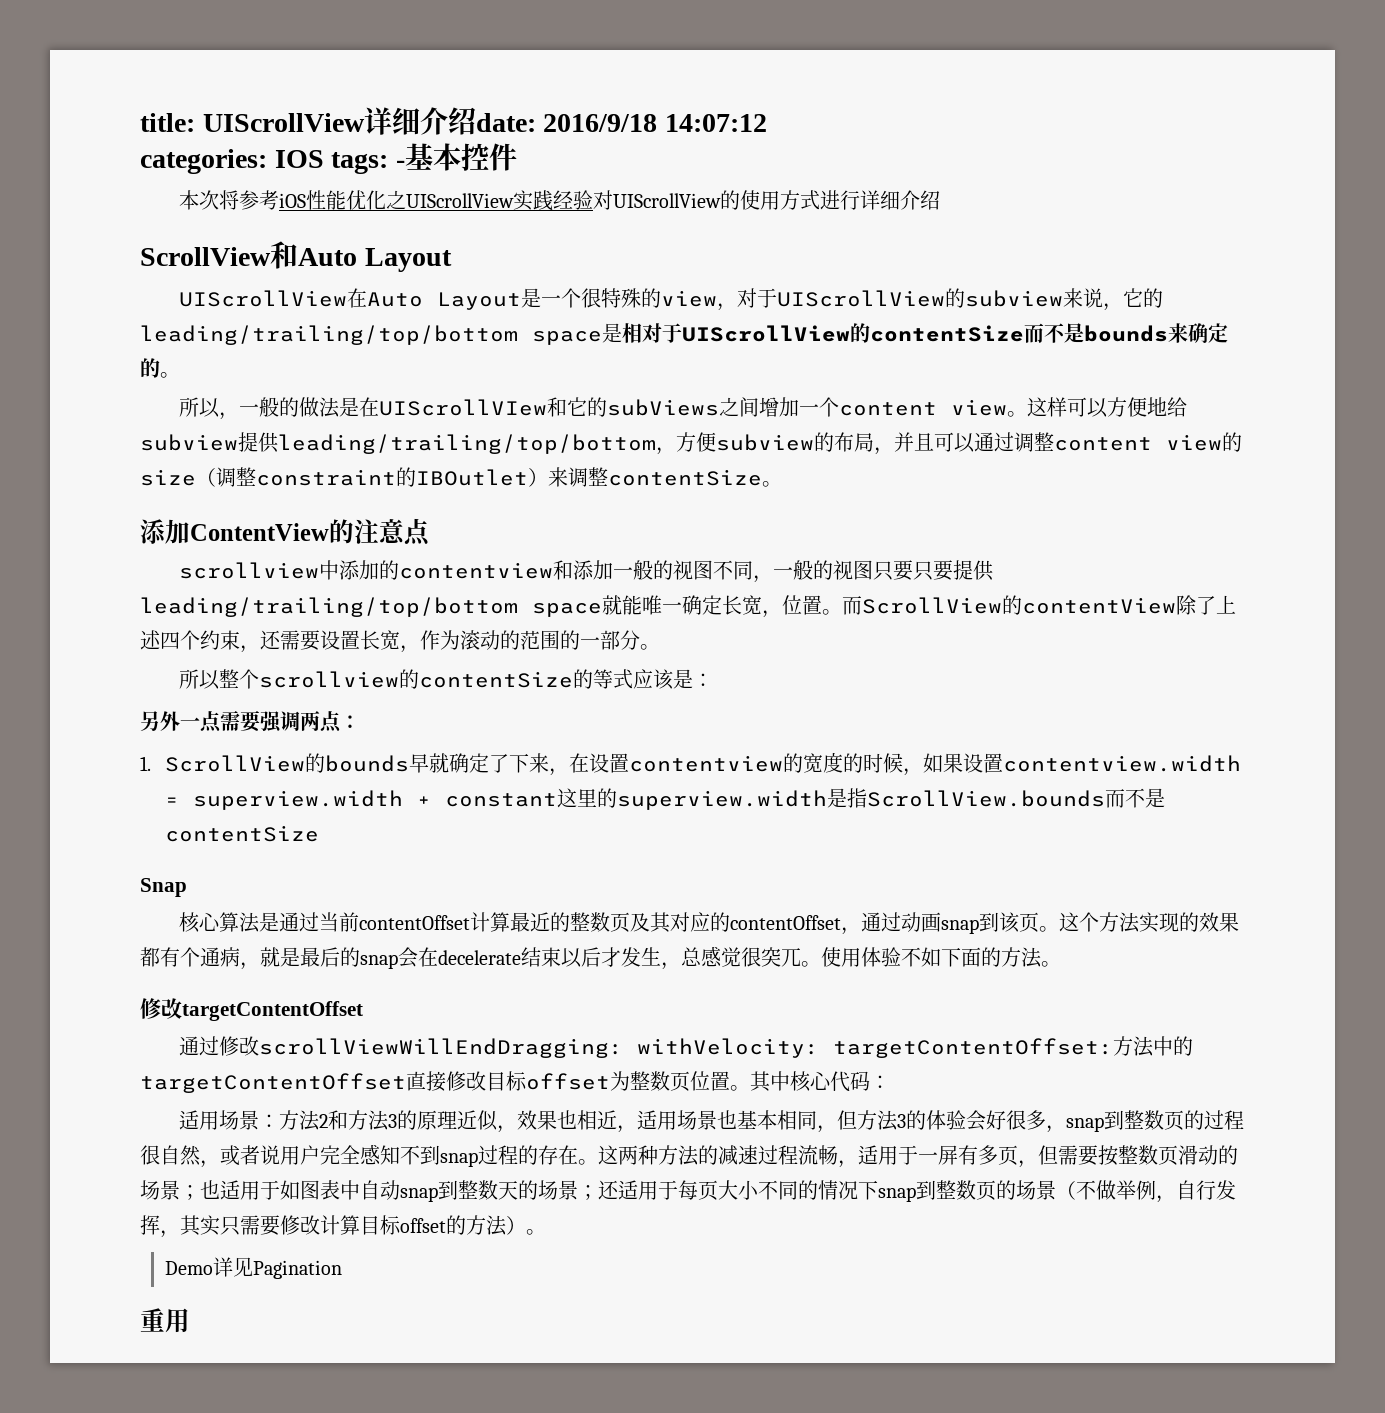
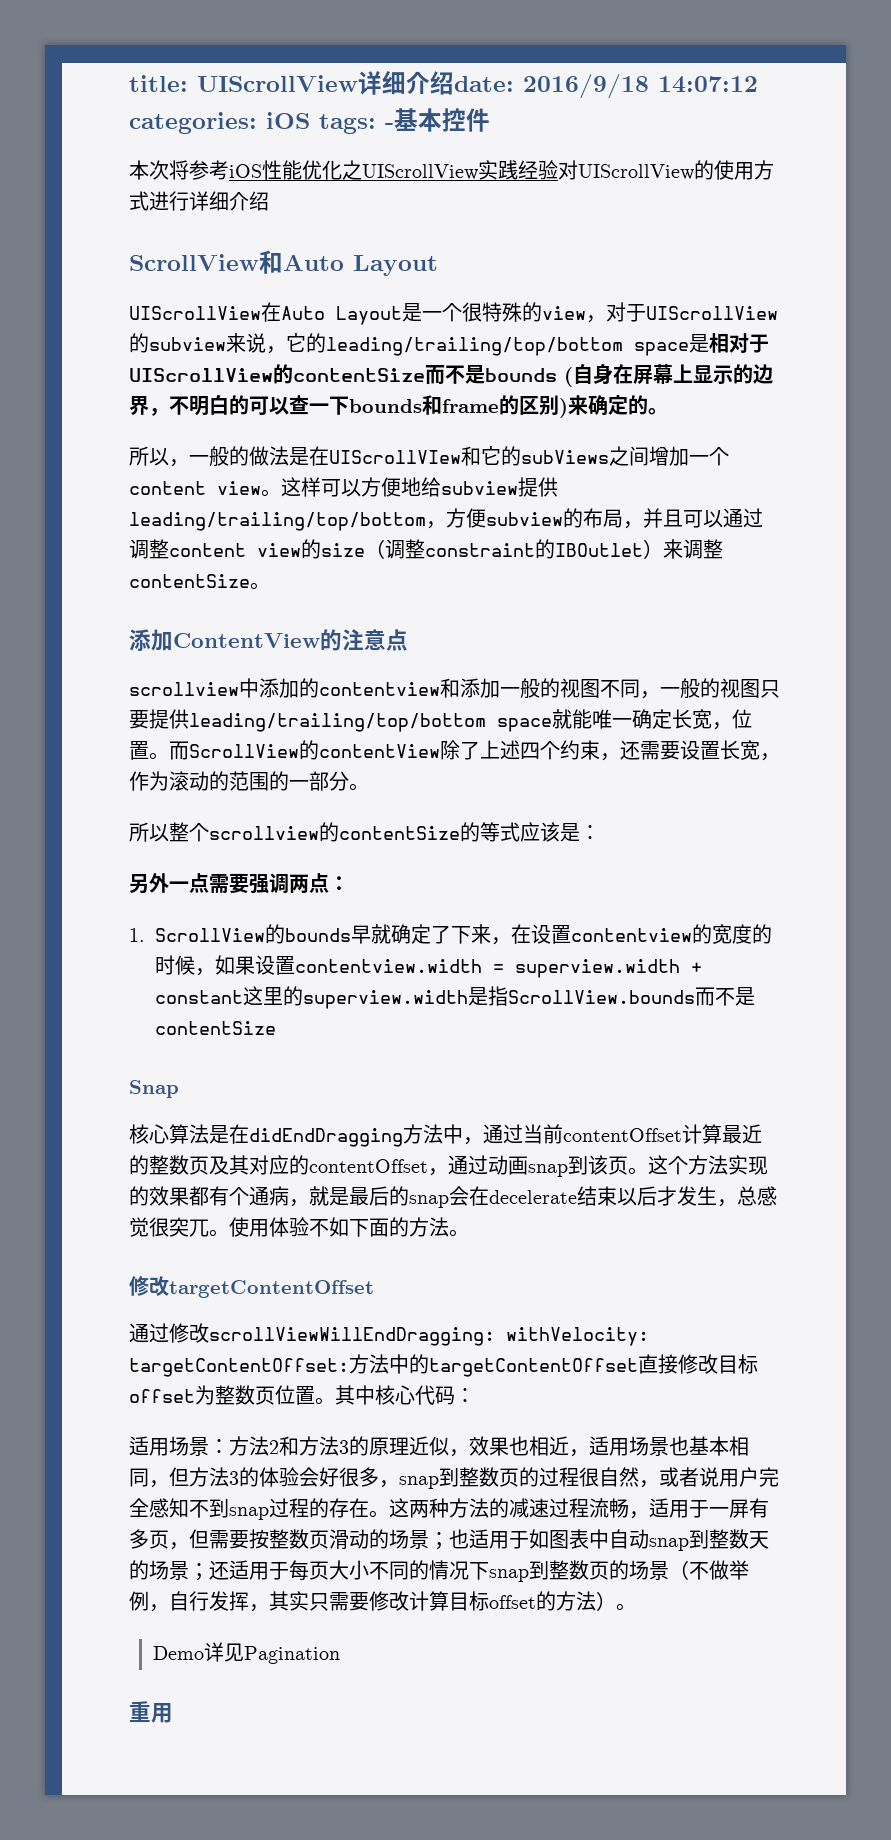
- categories: IOS tags: -基本控件
+ categories: iOS tags: -基本控件
- UIScrollView在Auto Layout是一个很特殊的view，对于UIScrollView的subview来说，它的leading/trailing/top/bottom space是相对于UIScrollView的contentSize而不是bounds来确定的。
+ UIScrollView在Auto Layout是一个很特殊的view，对于UIScrollView的subview来说，它的leading/trailing/top/bottom space是相对于UIScrollView的contentSize而不是bounds (自身在屏幕上显示的边界，不明白的可以查一下bounds和frame的区别)来确定的。
- scrollview中添加的contentview和添加一般的视图不同，一般的视图只要只要提供leading/trailing/top/bottom space就能唯一确定长宽，位置。
+ scrollview中添加的contentview和添加一般的视图不同，一般的视图只要提供leading/trailing/top/bottom space就能唯一确定长宽，位置。
- 核心算法是通过当前contentOffset计算最近的整数页及其对应的contentOffset，通过动画snap到该页。
+ 核心算法是在didEndDragging方法中，通过当前contentOffset计算最近的整数页及其对应的contentOffset，通过动画snap到该页。

